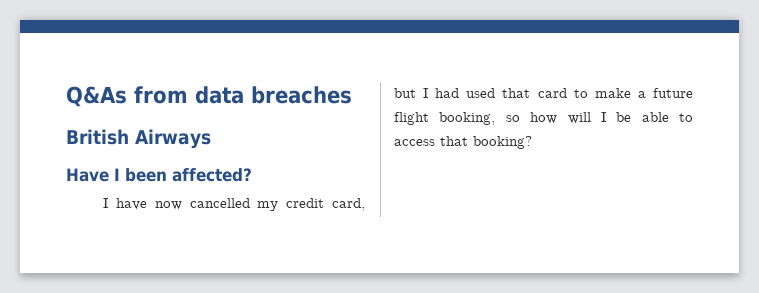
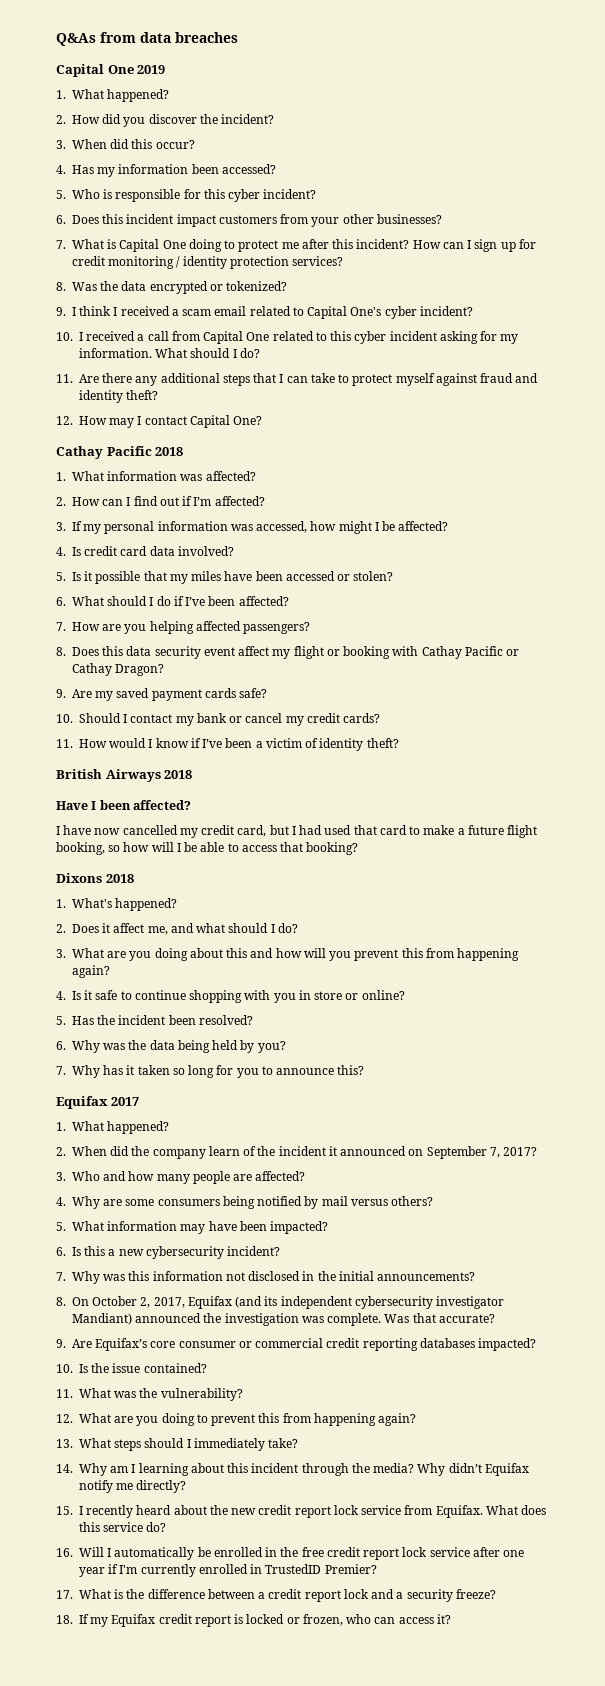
+ Capital One 2019
+ 1. What happened?
+ 2. How did you discover the incident?
+ 3. When did this occur?
+ 4. Has my information been accessed?
+ 5. Who is responsible for this cyber incident?
+ 6. Does this incident impact customers from your other businesses?
+ 7. What is Capital One doing to protect me after this incident? How can I sign up for credit monitoring / identity protection services?
+ 8. Was the data encrypted or tokenized?
+ 9. I think I received a scam email related to Capital One's cyber incident?
+ 10. I received a call from Capital One related to this cyber incident asking for my information. What should I do?
+ 11. Are there any additional steps that I can take to protect myself against fraud and identity theft?
+ 12. How may I contact Capital One?
+ Cathay Pacific 2018
+ 1. What information was affected?
+ 2. How can I find out if I’m affected?
+ 3. If my personal information was accessed, how might I be affected?
+ 4. Is credit card data involved?
+ 5. Is it possible that my miles have been accessed or stolen?
+ 6. What should I do if I’ve been affected?
+ 7. How are you helping affected passengers?
+ 8. Does this data security event affect my flight or booking with Cathay Pacific or Cathay Dragon?
+ 9. Are my saved payment cards safe?
+ 10. Should I contact my bank or cancel my credit cards?
+ 11. How would I know if I’ve been a victim of identity theft?
- British Airways
+ British Airways 2018
+ Dixons 2018
+ 1. What's happened?
+ 2. Does it affect me, and what should I do?
+ 3. What are you doing about this and how will you prevent this from happening again?
+ 4. Is it safe to continue shopping with you in store or online?
+ 5. Has the incident been resolved?
+ 6. Why was the data being held by you?
+ 7. Why has it taken so long for you to announce this?
+ Equifax 2017
+ 1. What happened?
+ 2. When did the company learn of the incident it announced on September 7, 2017?
+ 3. Who and how many people are affected?
+ 4. Why are some consumers being notified by mail versus others?
+ 5. What information may have been impacted?
+ 6. Is this a new cybersecurity incident?
+ 7. Why was this information not disclosed in the initial announcements?
+ 8. On October 2, 2017, Equifax (and its independent cybersecurity investigator Mandiant) announced the investigation was complete. Was that accurate?
+ 9. Are Equifax’s core consumer or commercial credit reporting databases impacted?
+ 10. Is the issue contained?
+ 11. What was the vulnerability?
+ 12. What are you doing to prevent this from happening again?
+ 13. What steps should I immediately take?
+ 14. Why am I learning about this incident through the media? Why didn’t Equifax notify me directly?
+ 15. I recently heard about the new credit report lock service from Equifax. What does this service do?
+ 16. Will I automatically be enrolled in the free credit report lock service after one year if I'm currently enrolled in TrustedID Premier?
+ 17. What is the difference between a credit report lock and a security freeze?
+ 18. If my Equifax credit report is locked or frozen, who can access it?

